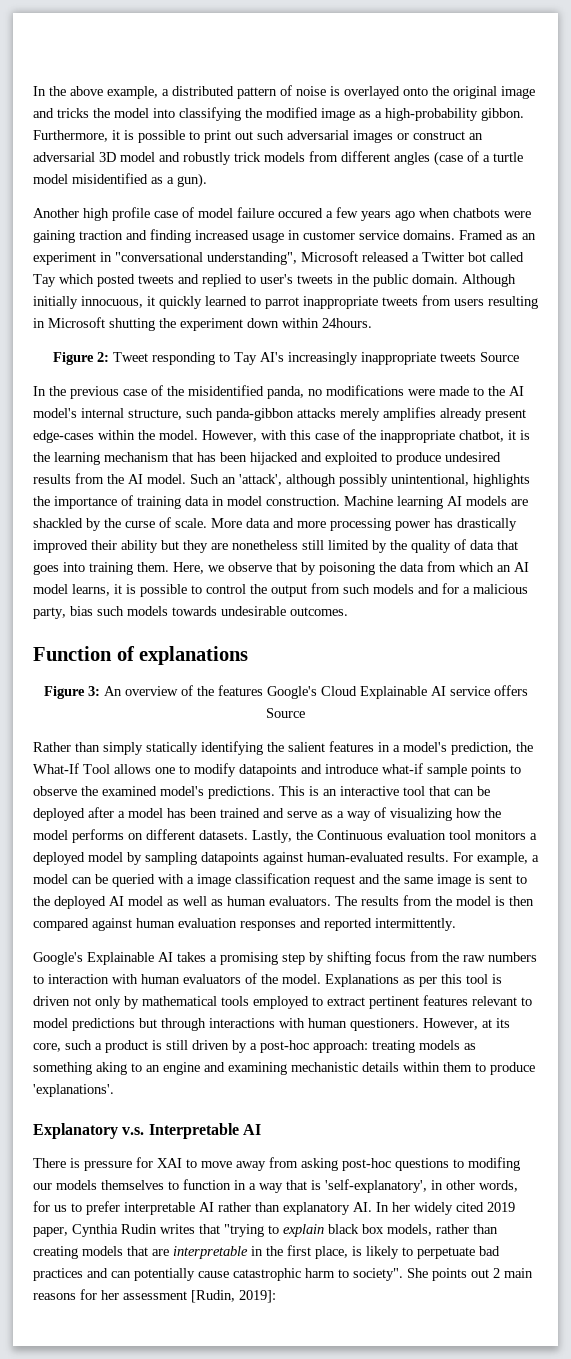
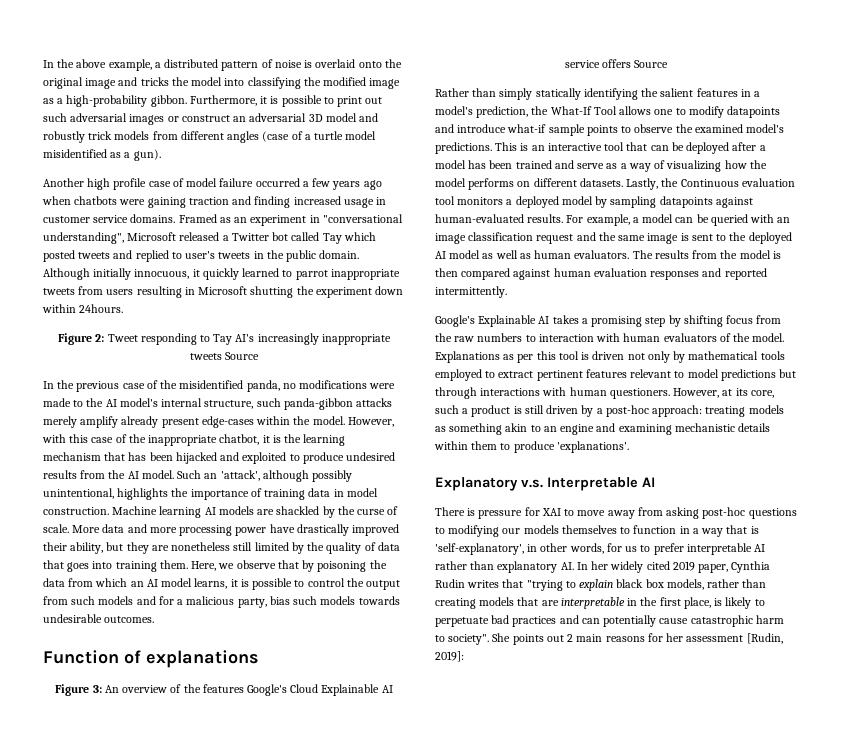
- In the above example, a distributed pattern of noise is overlayed onto the original image and tricks the model into classifying the modified image as a high-probability gibbon.
+ In the above example, a distributed pattern of noise is overlaid onto the original image and tricks the model into classifying the modified image as a high-probability gibbon.
- Another high profile case of model failure occured a few years ago when chatbots were gaining traction and finding increased usage in customer service domains.
+ Another high profile case of model failure occurred a few years ago when chatbots were gaining traction and finding increased usage in customer service domains.
- In the previous case of the misidentified panda, no modifications were made to the AI model's internal structure, such panda-gibbon attacks merely amplifies already present edge-cases within the model.
+ In the previous case of the misidentified panda, no modifications were made to the AI model's internal structure, such panda-gibbon attacks merely amplify already present edge-cases within the model.
- More data and more processing power has drastically improved their ability but they are nonetheless still limited by the quality of data that goes into training them.
+ More data and more processing power have drastically improved their ability, but they are nonetheless still limited by the quality of data that goes into training them.
- For example, a model can be queried with a image classification request and the same image is sent to the deployed AI model as well as human evaluators.
+ For example, a model can be queried with an image classification request and the same image is sent to the deployed AI model as well as human evaluators.
- However, at its core, such a product is still driven by a post-hoc approach: treating models as something aking to an engine and examining mechanistic details within them to produce 'explanations'.
+ However, at its core, such a product is still driven by a post-hoc approach: treating models as something akin to an engine and examining mechanistic details within them to produce 'explanations'.
- There is pressure for XAI to move away from asking post-hoc questions to modifing our models themselves to function in a way that is 'self-explanatory', in other words, for us to prefer interpretable AI rather than explanatory AI. In her widely cited 2019 paper, Cynthia Rudin writes that "trying to explain black box models, rather than creating models that are interpretable in the first place, is likely to perpetuate bad practices and can potentially cause catastrophic harm to society".
+ There is pressure for XAI to move away from asking post-hoc questions to modifying our models themselves to function in a way that is 'self-explanatory', in other words, for us to prefer interpretable AI rather than explanatory AI. In her widely cited 2019 paper, Cynthia Rudin writes that "trying to explain black box models, rather than creating models that are interpretable in the first place, is likely to perpetuate bad practices and can potentially cause catastrophic harm to society".

